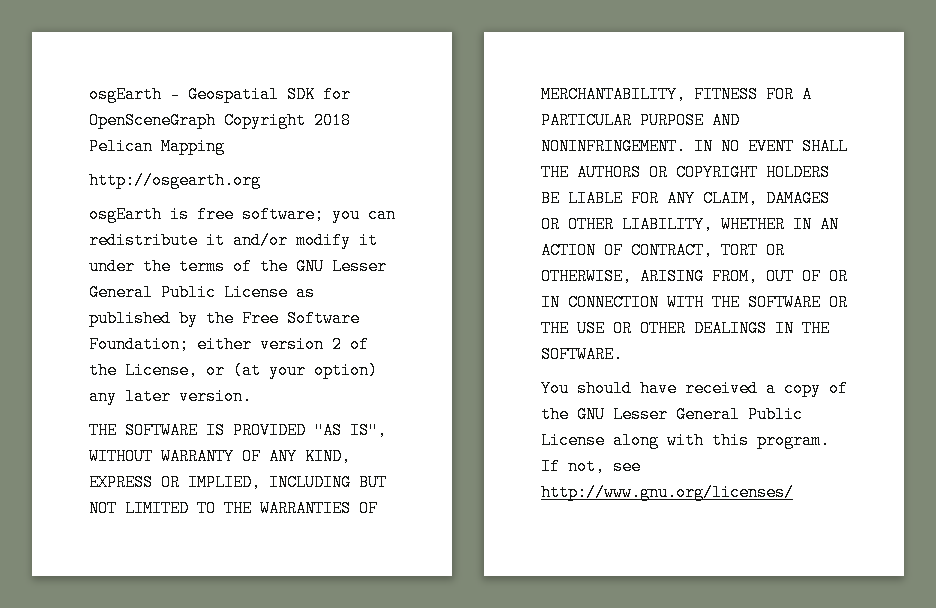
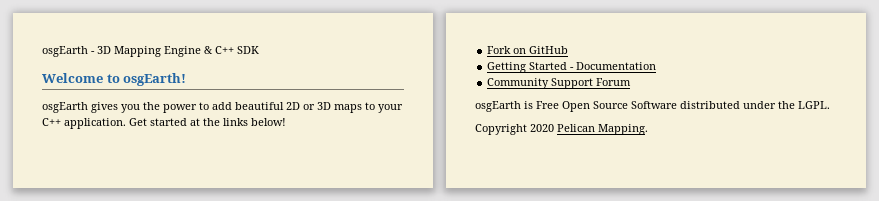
- osgEarth - Geospatial SDK for OpenSceneGraph Copyright 2018 Pelican Mapping
- http://osgearth.org
- osgEarth is free software; you can redistribute it and/or modify it under the terms of the GNU Lesser General Public License as published by the Free Software Foundation; either version 2 of the License, or (at your option) any later version.
- THE SOFTWARE IS PROVIDED "AS IS", WITHOUT WARRANTY OF ANY KIND, EXPRESS OR IMPLIED, INCLUDING BUT NOT LIMITED TO THE WARRANTIES OF MERCHANTABILITY, FITNESS FOR A PARTICULAR PURPOSE AND NONINFRINGEMENT. IN NO EVENT SHALL THE AUTHORS OR COPYRIGHT HOLDERS BE LIABLE FOR ANY CLAIM, DAMAGES OR OTHER LIABILITY, WHETHER IN AN ACTION OF CONTRACT, TORT OR OTHERWISE, ARISING FROM, OUT OF OR IN CONNECTION WITH THE SOFTWARE OR THE USE OR OTHER DEALINGS IN THE SOFTWARE.
- You should have received a copy of the GNU Lesser General Public License along with this program. If not, see http://www.gnu.org/licenses/
+ osgEarth - 3D Mapping Engine & C++ SDK
+ Welcome to osgEarth!
+ osgEarth gives you the power to add beautiful 2D or 3D maps to your C++ application. Get started at the links below!
+ Fork on GitHub
+ Getting Started - Documentation
+ Community Support Forum
+ osgEarth is Free Open Source Software distributed under the LGPL.
+ Copyright 2020 Pelican Mapping.

